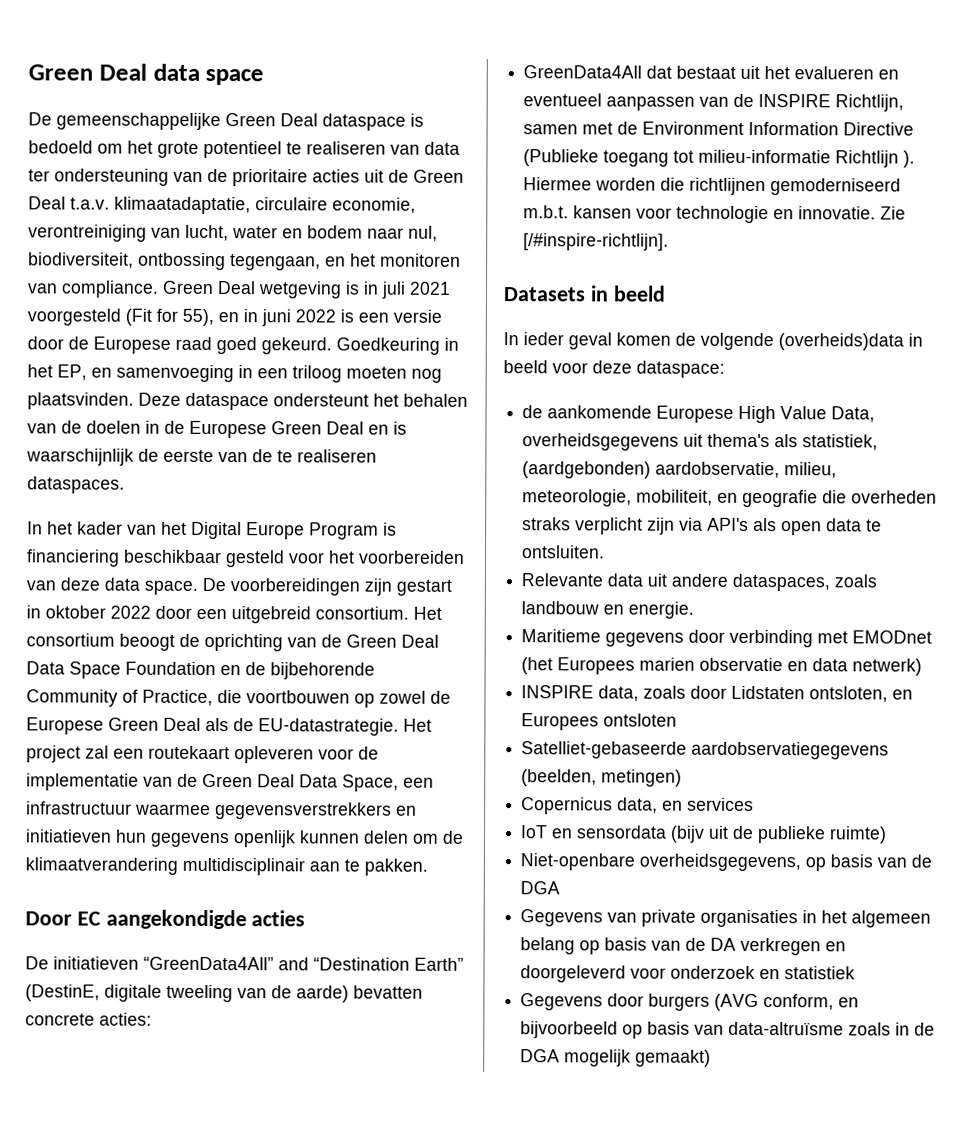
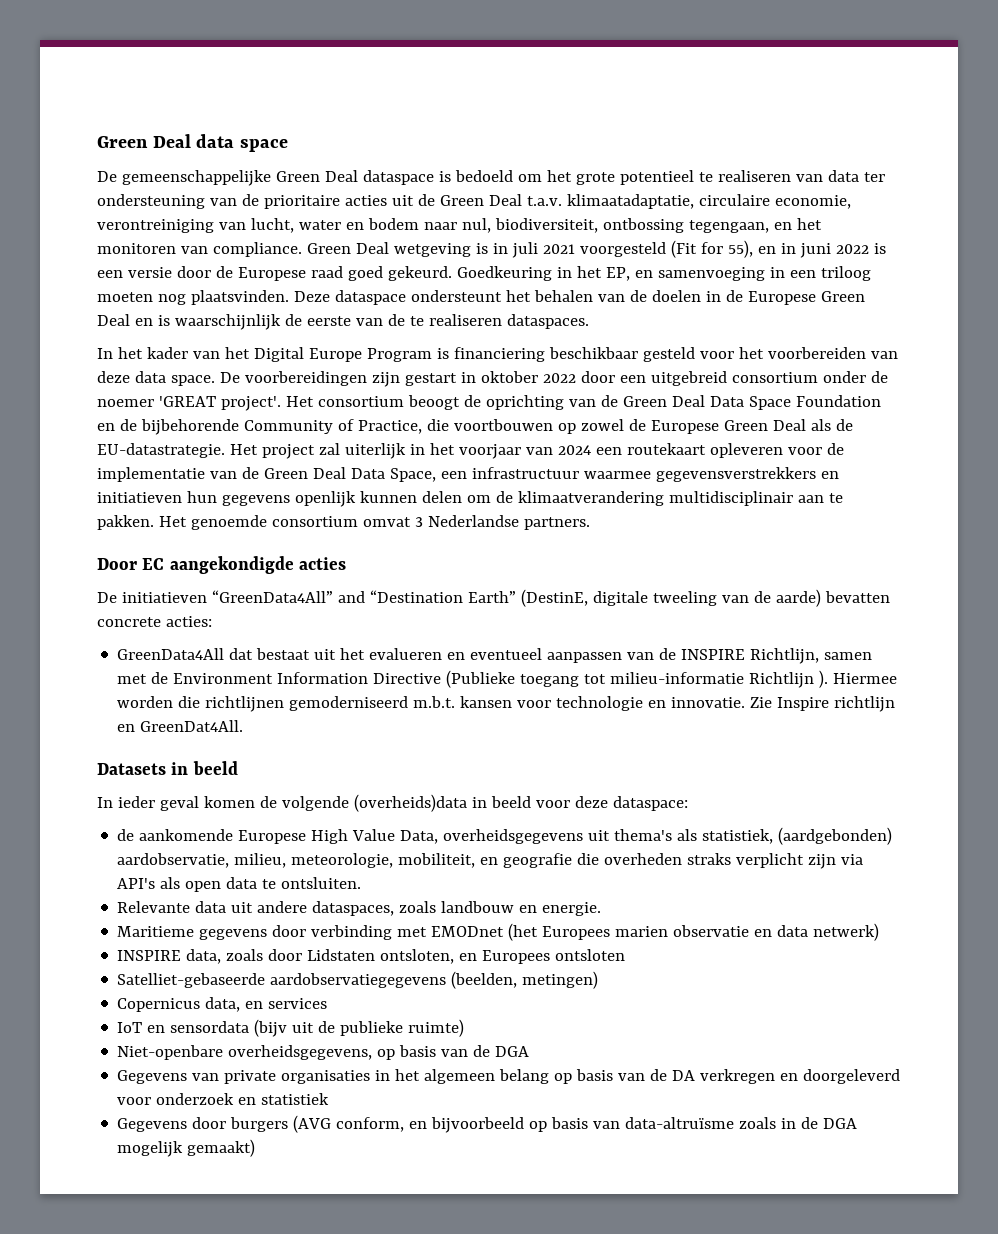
- De voorbereidingen zijn gestart in oktober 2022 door een uitgebreid consortium.
+ De voorbereidingen zijn gestart in oktober 2022 door een uitgebreid consortium onder de noemer 'GREAT project'.
- Het project zal een routekaart opleveren voor de implementatie van de Green Deal Data Space, een infrastructuur waarmee gegevensverstrekkers en initiatieven hun gegevens openlijk kunnen delen om de klimaatverandering multidisciplinair aan te pakken.
+ Het project zal uiterlijk in het voorjaar van 2024 een routekaart opleveren voor de implementatie van de Green Deal Data Space, een infrastructuur waarmee gegevensverstrekkers en initiatieven hun gegevens openlijk kunnen delen om de klimaatverandering multidisciplinair aan te pakken. Het genoemde consortium omvat 3 Nederlandse partners.
- Zie [/#inspire-richtlijn].
+ Zie Inspire richtlijn en GreenDat4All.

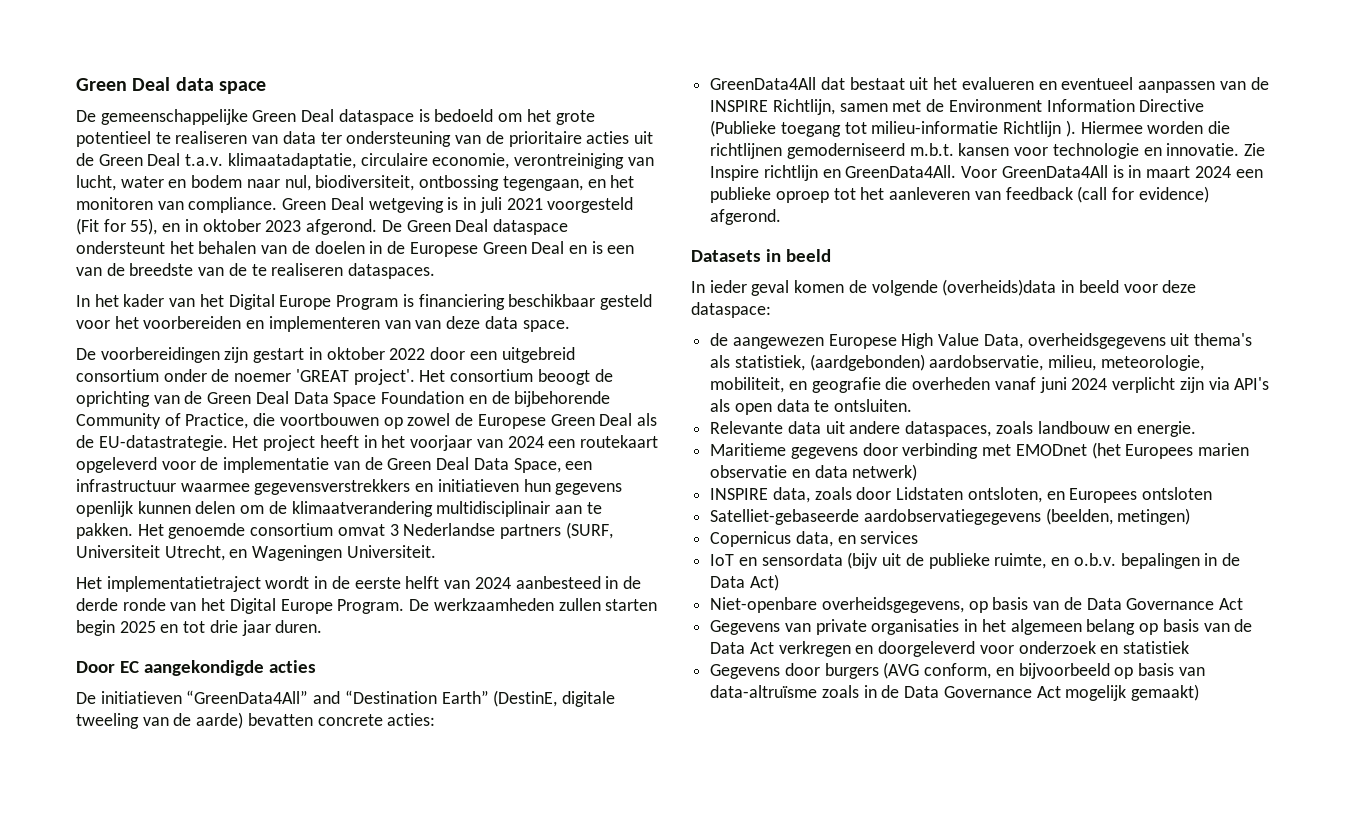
- Green Deal wetgeving is in juli 2021 voorgesteld (Fit for 55), en in juni 2022 is een versie door de Europese raad goed gekeurd. Goedkeuring in het EP, en samenvoeging in een triloog moeten nog plaatsvinden. Deze dataspace ondersteunt het behalen van de doelen in de Europese Green Deal en is waarschijnlijk de eerste van de te realiseren dataspaces.
+ Green Deal wetgeving is in juli 2021 voorgesteld (Fit for 55), en in oktober 2023 afgerond. De Green Deal dataspace ondersteunt het behalen van de doelen in de Europese Green Deal en is een van de breedste van de te realiseren dataspaces.
- In het kader van het Digital Europe Program is financiering beschikbaar gesteld voor het voorbereiden van deze data space. De voorbereidingen zijn gestart in oktober 2022 door een uitgebreid consortium onder de noemer 'GREAT project'.
+ In het kader van het Digital Europe Program is financiering beschikbaar gesteld voor het voorbereiden en implementeren van van deze data space.
+ De voorbereidingen zijn gestart in oktober 2022 door een uitgebreid consortium onder de noemer 'GREAT project'.
- Het project zal uiterlijk in het voorjaar van 2024 een routekaart opleveren voor de implementatie van de Green Deal Data Space, een infrastructuur waarmee gegevensverstrekkers en initiatieven hun gegevens openlijk kunnen delen om de klimaatverandering multidisciplinair aan te pakken.
+ Het project heeft in het voorjaar van 2024 een routekaart opgeleverd voor de implementatie van de Green Deal Data Space, een infrastructuur waarmee gegevensverstrekkers en initiatieven hun gegevens openlijk kunnen delen om de klimaatverandering multidisciplinair aan te pakken.
- Het genoemde consortium omvat 3 Nederlandse partners.
+ Het genoemde consortium omvat 3 Nederlandse partners (SURF, Universiteit Utrecht, en Wageningen Universiteit.
+ Het implementatietraject wordt in de eerste helft van 2024 aanbesteed in de derde ronde van het Digital Europe Program. De werkzaamheden zullen starten begin 2025 en tot drie jaar duren.
- Zie Inspire richtlijn en GreenDat4All.
+ Zie Inspire richtlijn en GreenData4All. Voor GreenData4All is in maart 2024 een publieke oproep tot het aanleveren van feedback (call for evidence) afgerond.
- de aankomende Europese High Value Data, overheidsgegevens uit thema's als statistiek, (aardgebonden) aardobservatie, milieu, meteorologie, mobiliteit, en geografie die overheden straks verplicht zijn via API's als open data te ontsluiten.
+ de aangewezen Europese High Value Data, overheidsgegevens uit thema's als statistiek, (aardgebonden) aardobservatie, milieu, meteorologie, mobiliteit, en geografie die overheden vanaf juni 2024 verplicht zijn via API's als open data te ontsluiten.
- IoT en sensordata (bijv uit de publieke ruimte)
+ IoT en sensordata (bijv uit de publieke ruimte, en o.b.v. bepalingen in de Data Act)
- Niet-openbare overheidsgegevens, op basis van de DGA
+ Niet-openbare overheidsgegevens, op basis van de Data Governance Act
- Gegevens van private organisaties in het algemeen belang op basis van de DA verkregen en doorgeleverd voor onderzoek en statistiek
+ Gegevens van private organisaties in het algemeen belang op basis van de Data Act verkregen en doorgeleverd voor onderzoek en statistiek
- Gegevens door burgers (AVG conform, en bijvoorbeeld op basis van data-altruïsme zoals in de DGA mogelijk gemaakt)
+ Gegevens door burgers (AVG conform, en bijvoorbeeld op basis van data-altruïsme zoals in de Data Governance Act mogelijk gemaakt)

